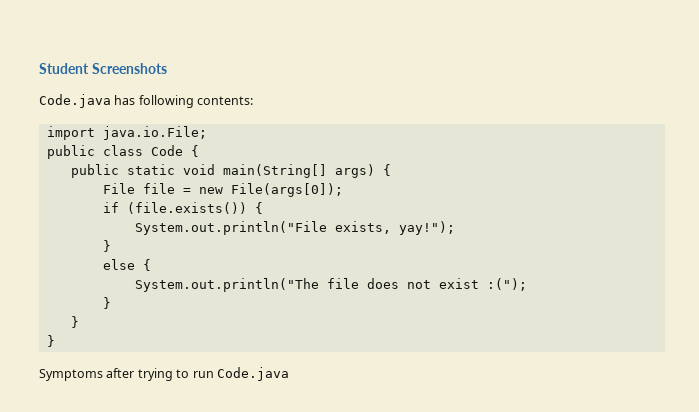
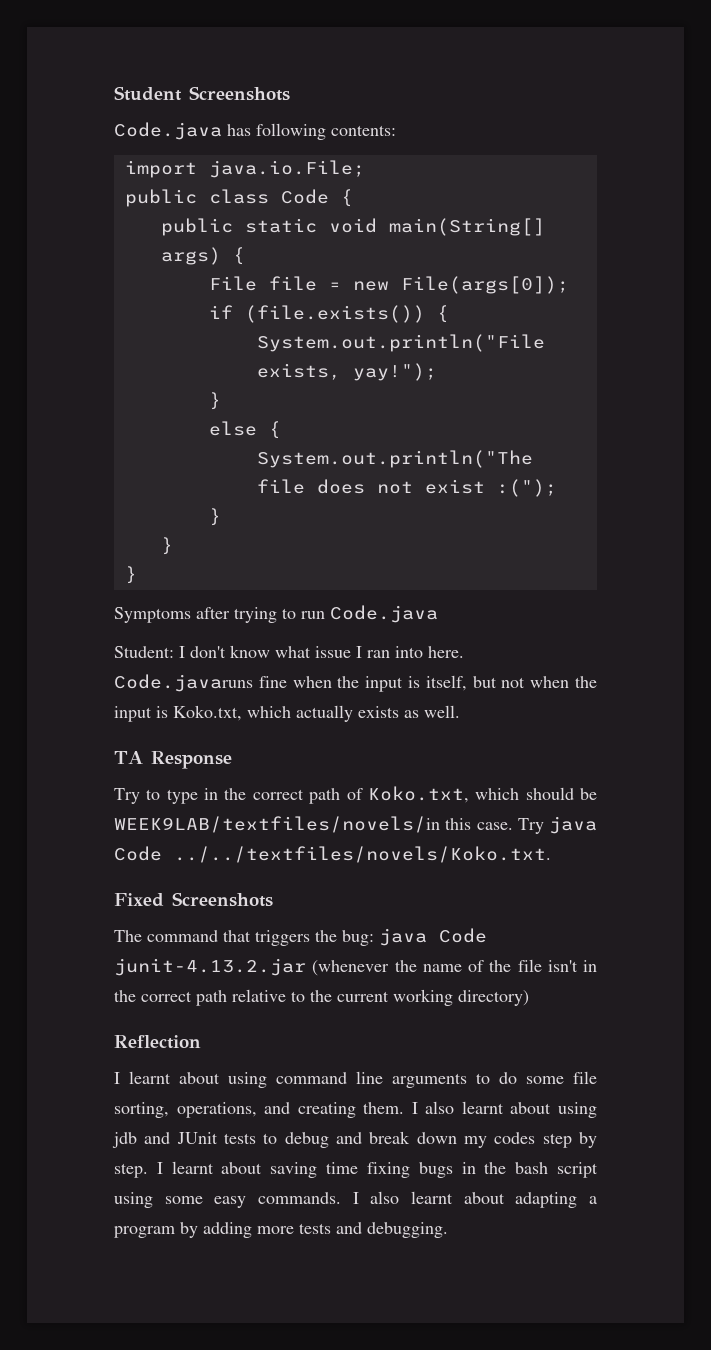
+ Student: I don't know what issue I ran into here. Code.javaruns fine when the input is itself, but not when the input is Koko.txt, which actually exists as well.
+ TA Response
+ Try to type in the correct path of Koko.txt, which should be WEEK9LAB/textfiles/novels/in this case. Try java Code ../../textfiles/novels/Koko.txt.
+ Fixed Screenshots
+ The command that triggers the bug: java Code junit-4.13.2.jar (whenever the name of the file isn't in the correct path relative to the current working directory)
+ Reflection
+ I learnt about using command line arguments to do some file sorting, operations, and creating them. I also learnt about using jdb and JUnit tests to debug and break down my codes step by step. I learnt about saving time fixing bugs in the bash script using some easy commands. I also learnt about adapting a program by adding more tests and debugging.

